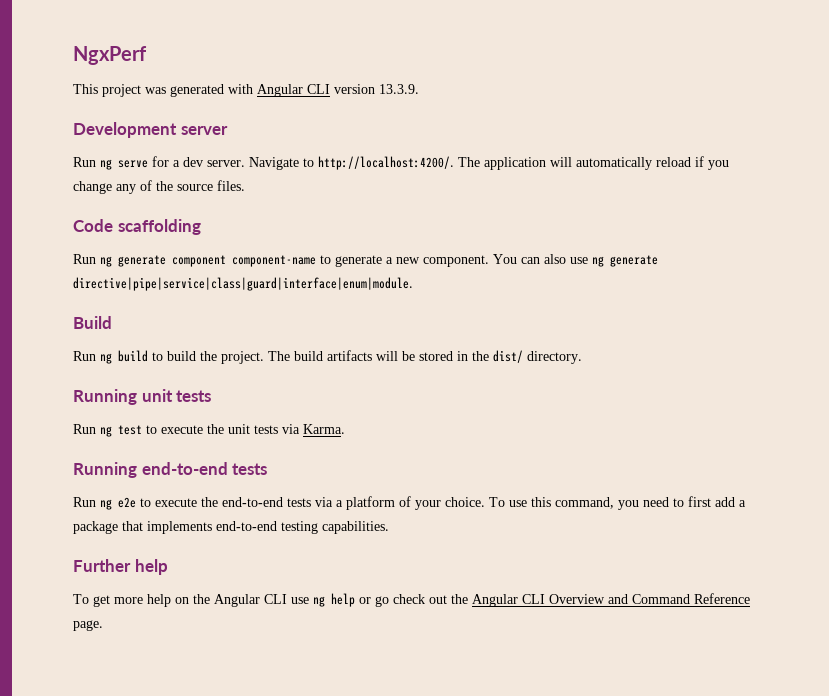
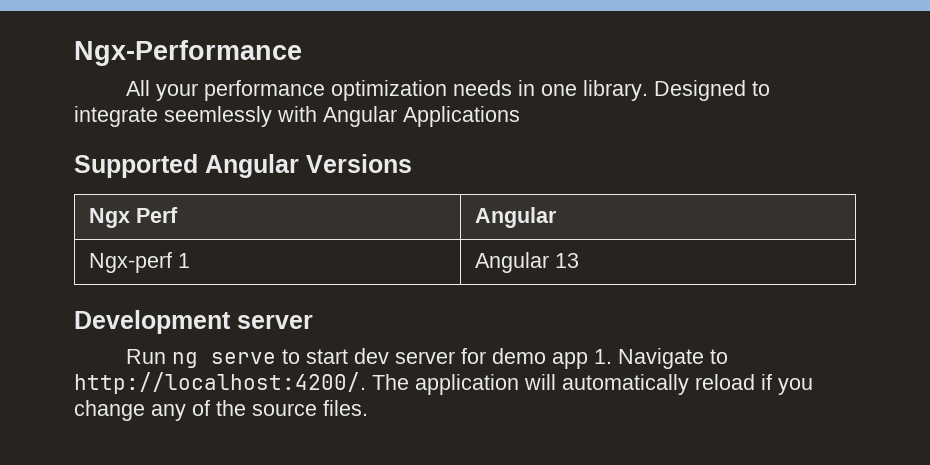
- NgxPerf
- This project was generated with Angular CLI version 13.3.9.
+ Ngx-Performance
+ All your performance optimization needs in one library. Designed to integrate seemlessly with Angular Applications
+ Supported Angular Versions
+ Ngx Perf | Angular
+ Ngx-perf 1 | Angular 13
- Run ng serve for a dev server. Navigate to http://localhost:4200/.
+ Run ng serve to start dev server for demo app 1. Navigate to http://localhost:4200/.
- Code scaffolding
- Run ng generate component component-name to generate a new component. You can also use ng generate directive|pipe|service|class|guard|interface|enum|module.
- Build
- Run ng build to build the project. The build artifacts will be stored in the dist/ directory.
- Running unit tests
- Run ng test to execute the unit tests via Karma.
- Running end-to-end tests
- Run ng e2e to execute the end-to-end tests via a platform of your choice. To use this command, you need to first add a package that implements end-to-end testing capabilities.
- Further help
- To get more help on the Angular CLI use ng help or go check out the Angular CLI Overview and Command Reference page.

